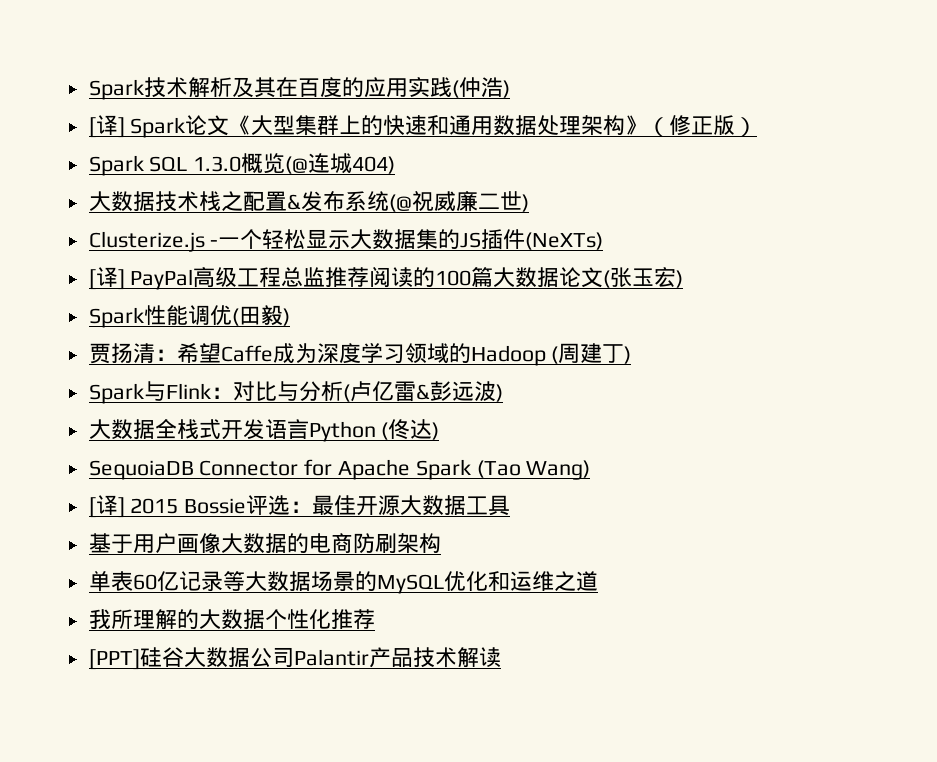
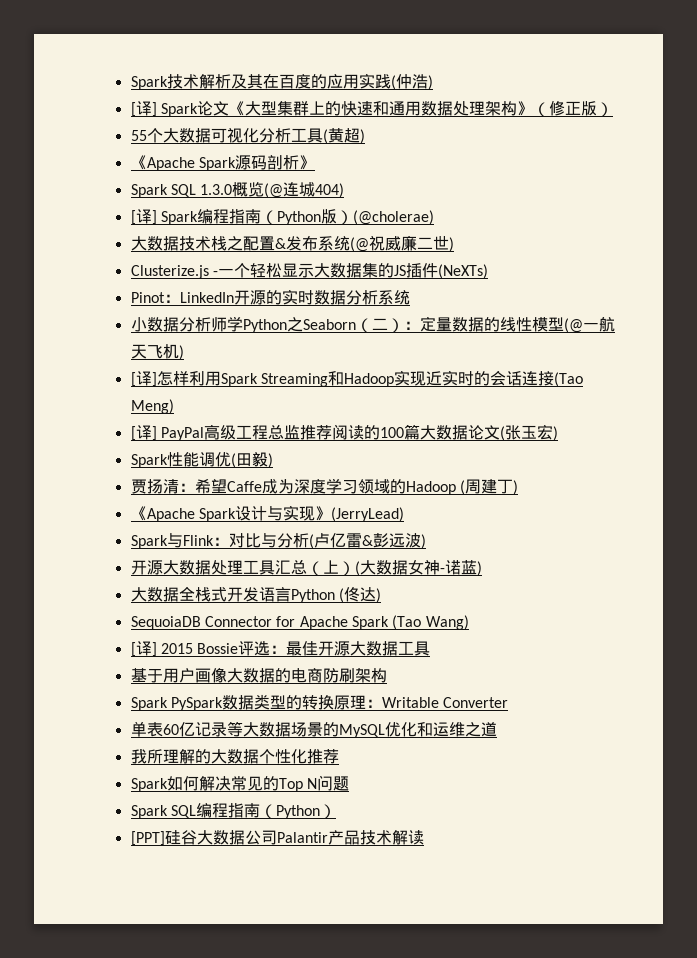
+ 55个大数据可视化分析工具(黄超)
+ 《Apache Spark源码剖析》
+ [译] Spark编程指南（Python版）(@cholerae)
+ Pinot：LinkedIn开源的实时数据分析系统
+ 小数据分析师学Python之Seaborn（二）：定量数据的线性模型(@一航天飞机)
+ [译]怎样利用Spark Streaming和Hadoop实现近实时的会话连接(Tao Meng)
+ 《Apache Spark设计与实现》(JerryLead)
+ 开源大数据处理工具汇总（上）(大数据女神-诺蓝)
+ Spark PySpark数据类型的转换原理：Writable Converter
+ Spark如何解决常见的Top N问题
+ Spark SQL编程指南（Python）

